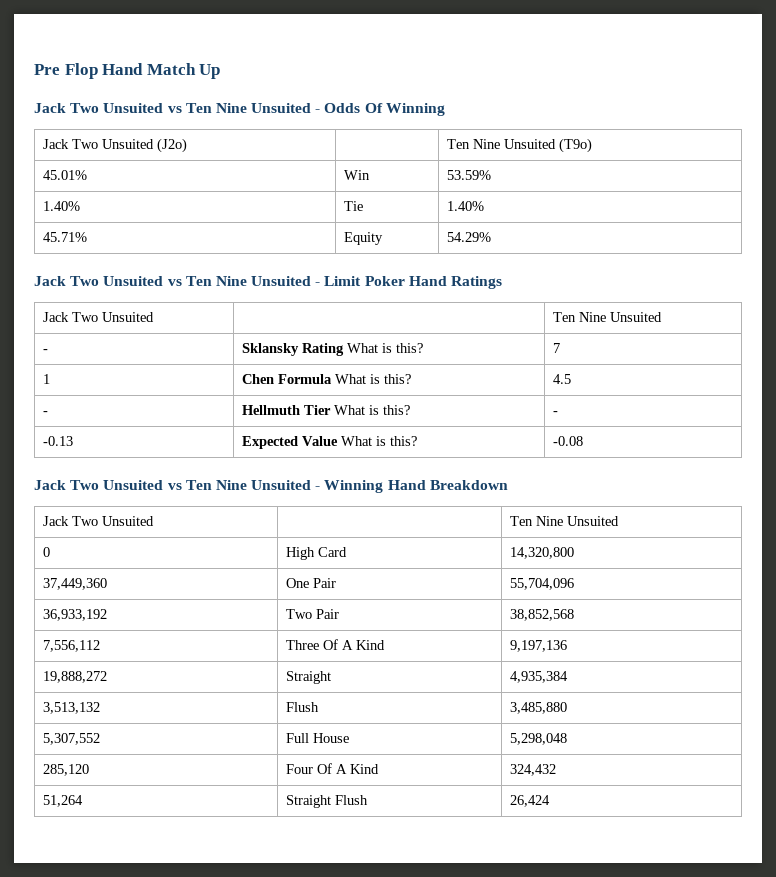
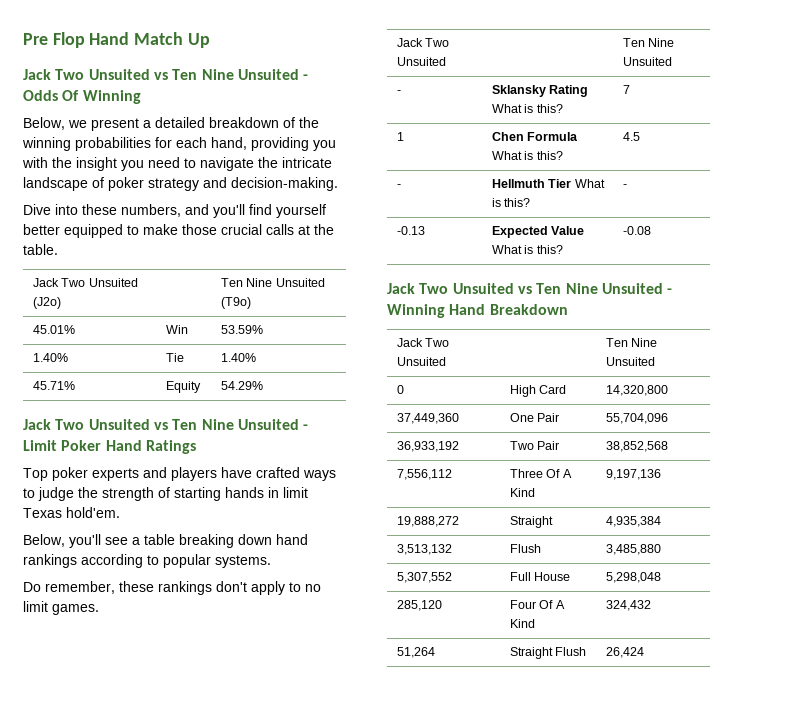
+ Below, we present a detailed breakdown of the winning probabilities for each hand, providing you with the insight you need to navigate the intricate landscape of poker strategy and decision-making.
+ Dive into these numbers, and you'll find yourself better equipped to make those crucial calls at the table.
+ Top poker experts and players have crafted ways to judge the strength of starting hands in limit Texas hold'em.
+ Below, you'll see a table breaking down hand rankings according to popular systems.
+ Do remember, these rankings don't apply to no limit games.

